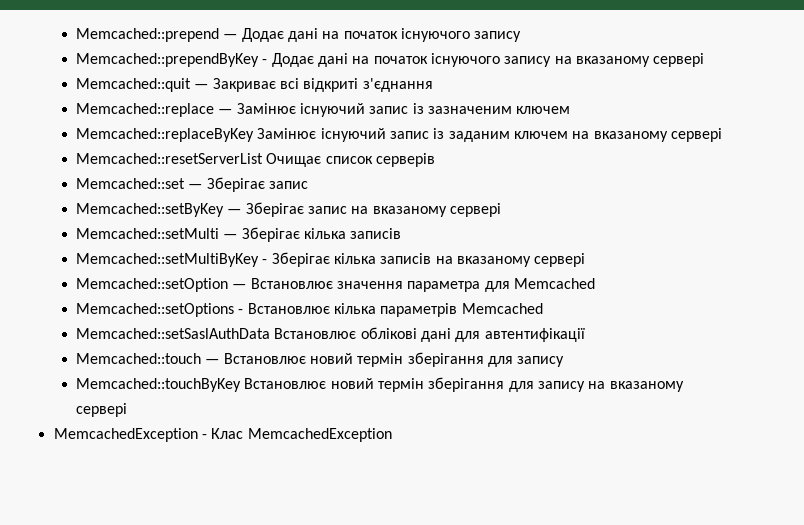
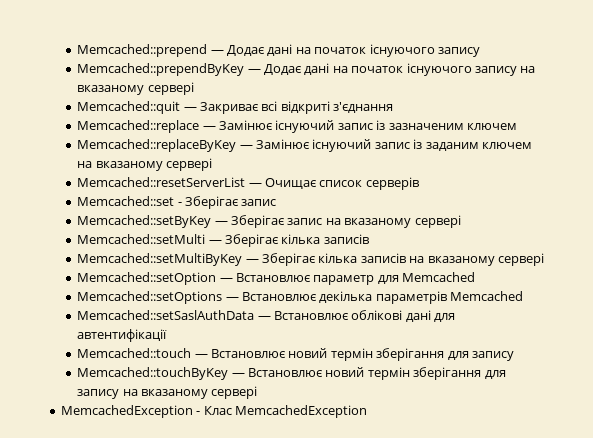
- Memcached::prependByKey - Додає дані на початок існуючого запису на вказаному сервері
+ Memcached::prependByKey — Додає дані на початок існуючого запису на вказаному сервері
- Memcached::replaceByKey Замінює існуючий запис із заданим ключем на вказаному сервері
+ Memcached::replaceByKey — Замінює існуючий запис із заданим ключем на вказаному сервері
- Memcached::resetServerList Очищає список серверів
+ Memcached::resetServerList — Очищає список серверів
- Memcached::set — Зберігає запис
+ Memcached::set - Зберігає запис
- Memcached::setMultiByKey - Зберігає кілька записів на вказаному сервері
+ Memcached::setMultiByKey — Зберігає кілька записів на вказаному сервері
- Memcached::setOption — Встановлює значення параметра для Memcached
+ Memcached::setOption — Встановлює параметр для Memcached
- Memcached::setOptions - Встановлює кілька параметрів Memcached
+ Memcached::setOptions — Встановлює декілька параметрів Memcached
- Memcached::setSaslAuthData Встановлює облікові дані для автентифікації
+ Memcached::setSaslAuthData — Встановлює облікові дані для автентифікації
- Memcached::touchByKey Встановлює новий термін зберігання для запису на вказаному сервері
+ Memcached::touchByKey — Встановлює новий термін зберігання для запису на вказаному сервері

